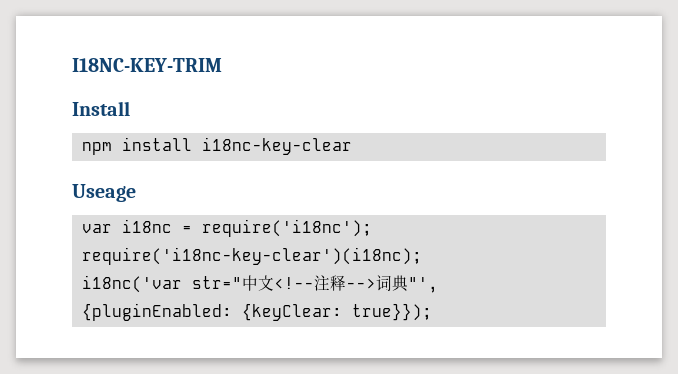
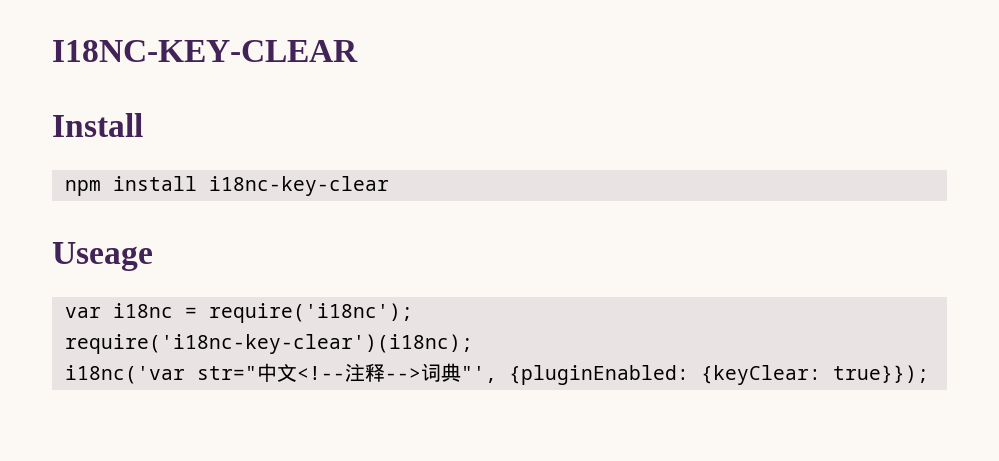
- I18NC-KEY-TRIM
+ I18NC-KEY-CLEAR

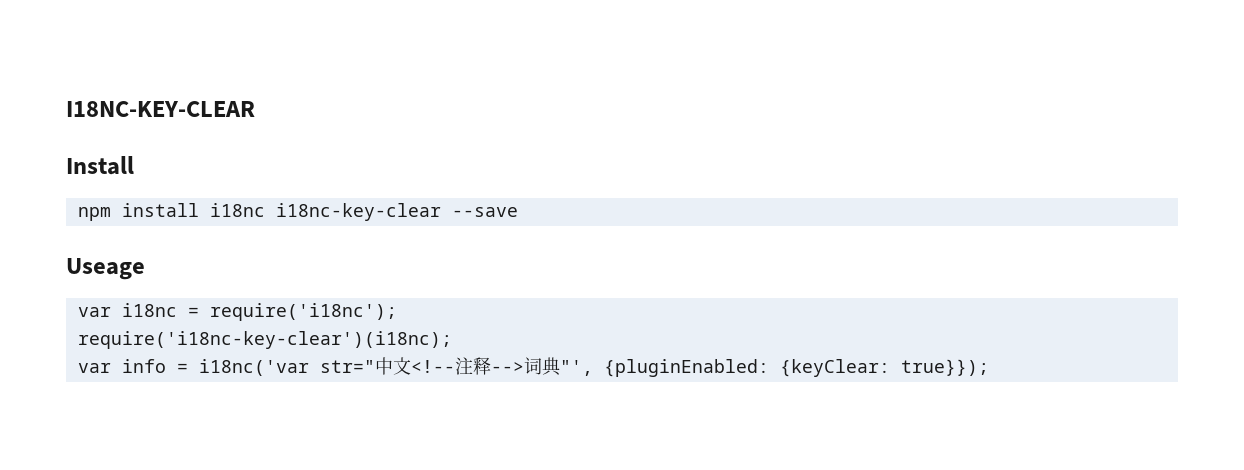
- npm install i18nc-key-clear
+ npm install i18nc i18nc-key-clear --save
- i18nc('var str="中文<!--注释-->词典"', {pluginEnabled: {keyClear: true}});
+ var info = i18nc('var str="中文<!--注释-->词典"', {pluginEnabled: {keyClear: true}});

